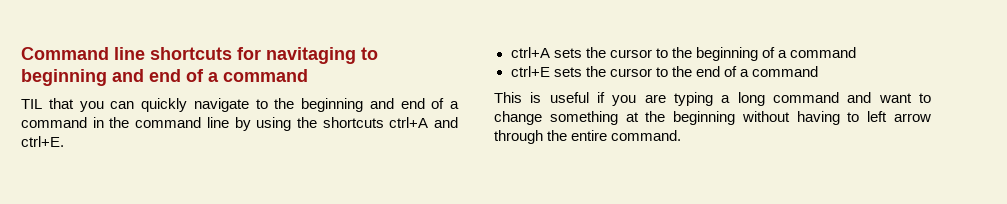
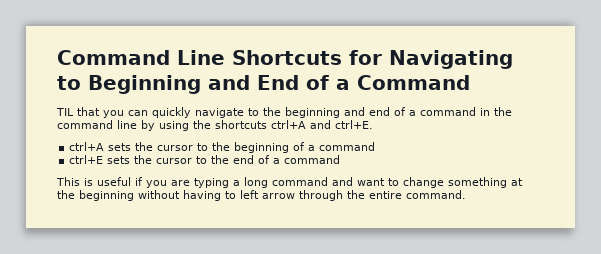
- Command line shortcuts for navitaging to beginning and end of a command
+ Command Line Shortcuts for Navigating to Beginning and End of a Command

